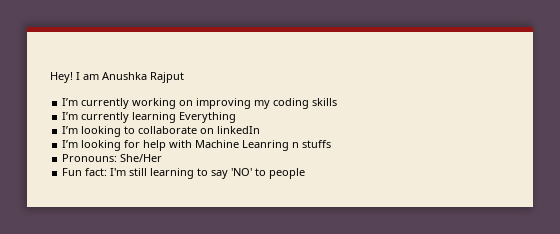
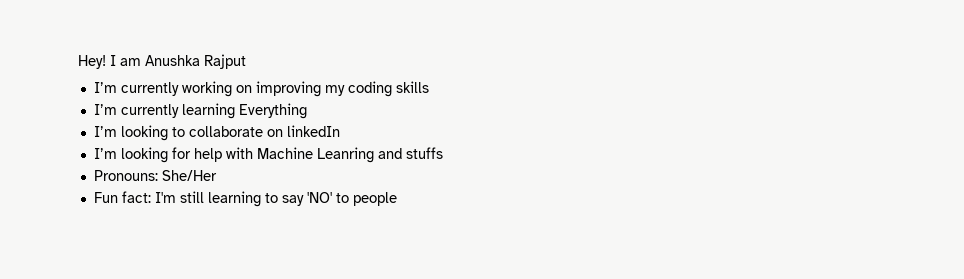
- I’m looking for help with Machine Leanring n stuffs
+ I’m looking for help with Machine Leanring and stuffs

